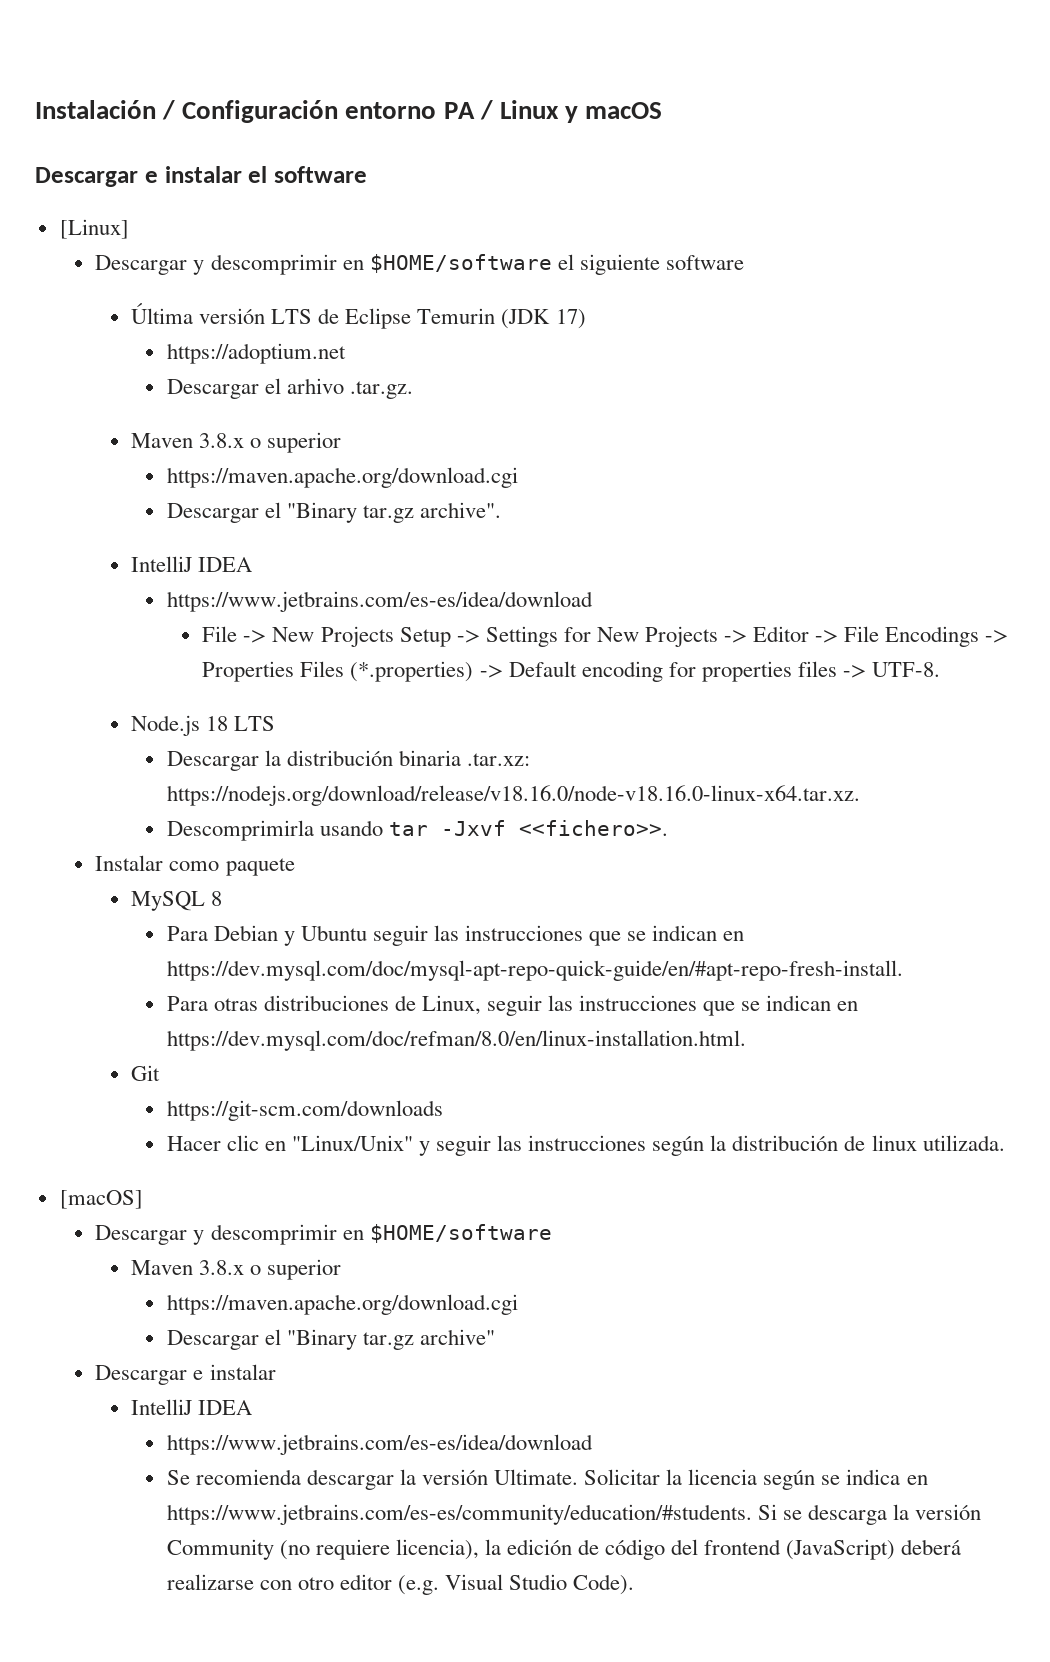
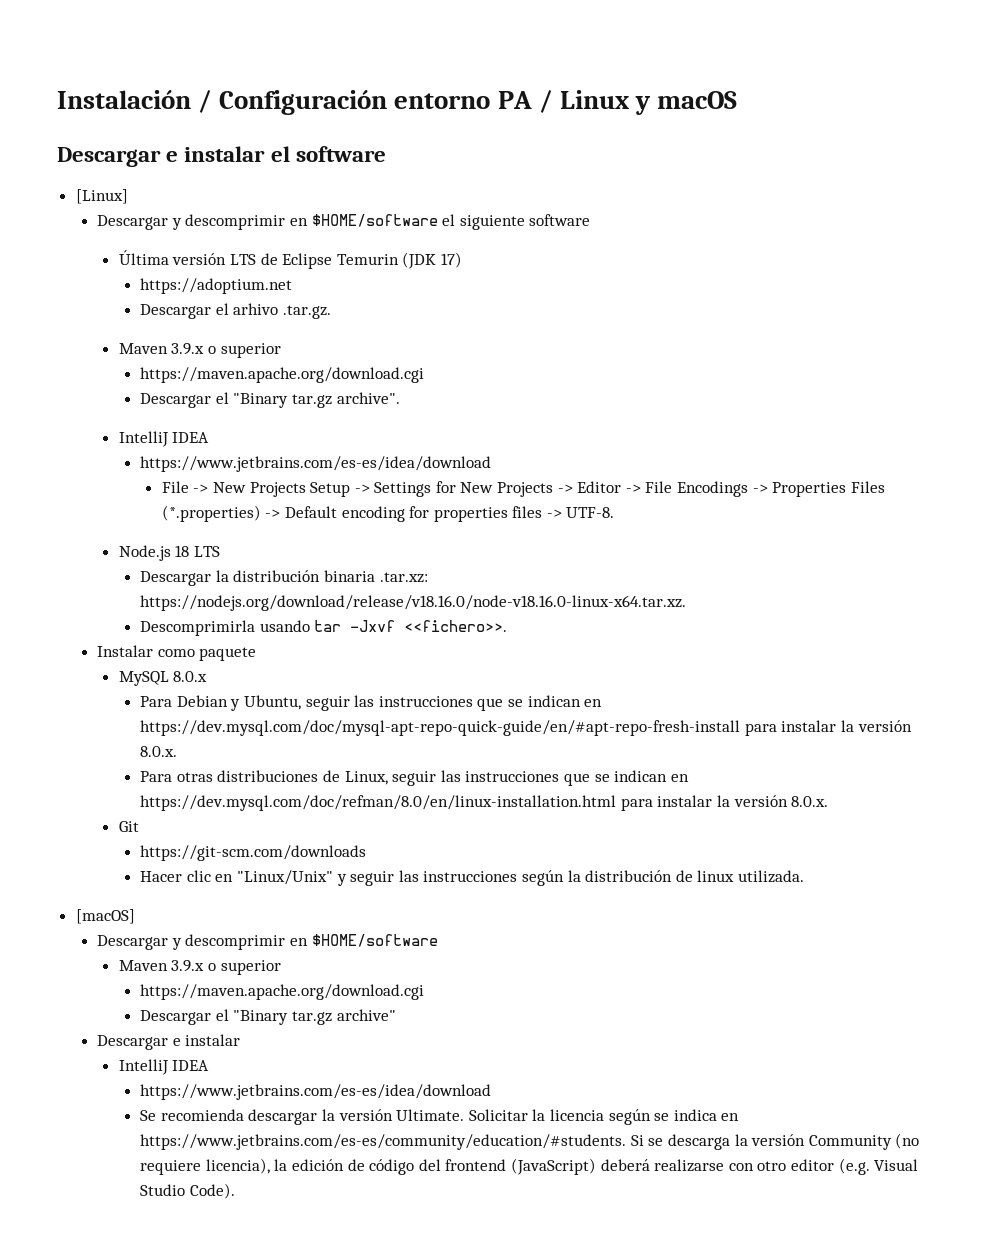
  Descargar el arhivo .tar.gz.
- Maven 3.8.x o superior
+ Maven 3.9.x o superior
- MySQL 8
+ MySQL 8.0.x
- Para Debian y Ubuntu seguir las instrucciones que se indican en https://dev.mysql.com/doc/mysql-apt-repo-quick-guide/en/#apt-repo-fresh-install.
+ Para Debian y Ubuntu, seguir las instrucciones que se indican en https://dev.mysql.com/doc/mysql-apt-repo-quick-guide/en/#apt-repo-fresh-install para instalar la versión 8.0.x.
- Para otras distribuciones de Linux, seguir las instrucciones que se indican en https://dev.mysql.com/doc/refman/8.0/en/linux-installation.html.
+ Para otras distribuciones de Linux, seguir las instrucciones que se indican en https://dev.mysql.com/doc/refman/8.0/en/linux-installation.html para instalar la versión 8.0.x.
  [macOS]
  Descargar y descomprimir en $HOME/software
- Maven 3.8.x o superior
+ Maven 3.9.x o superior

